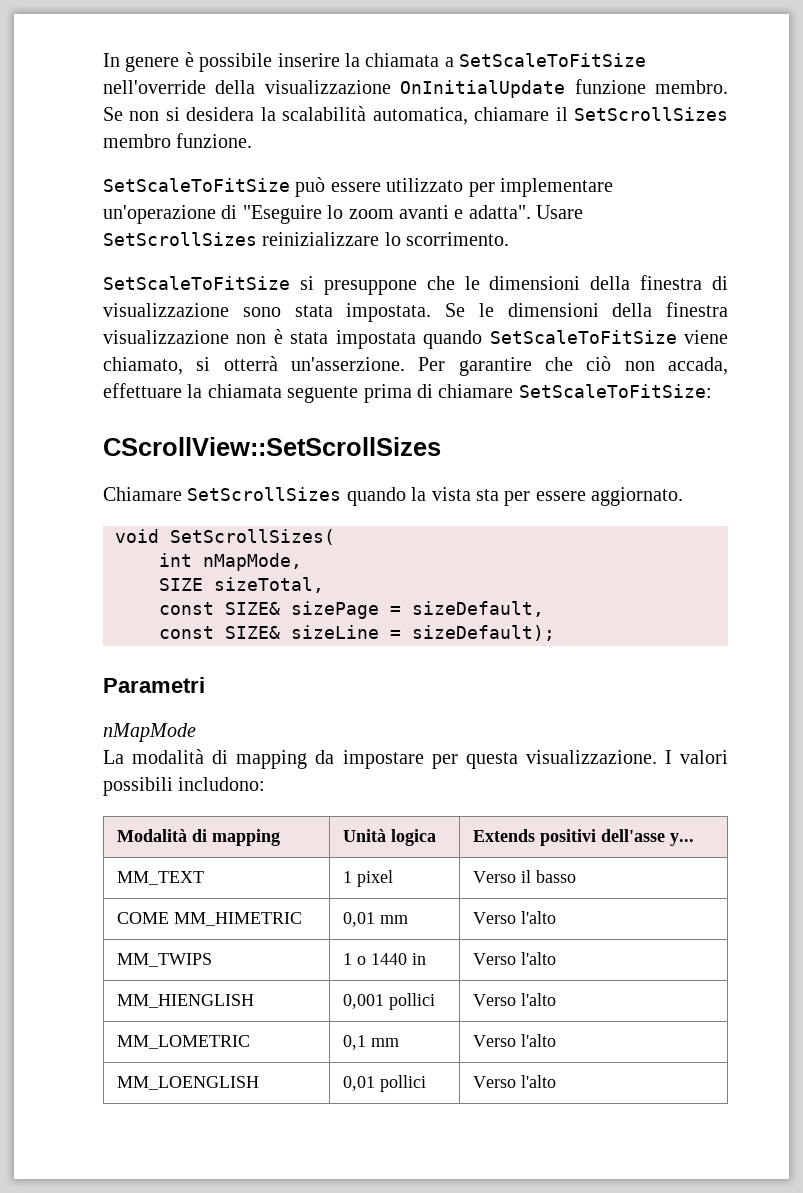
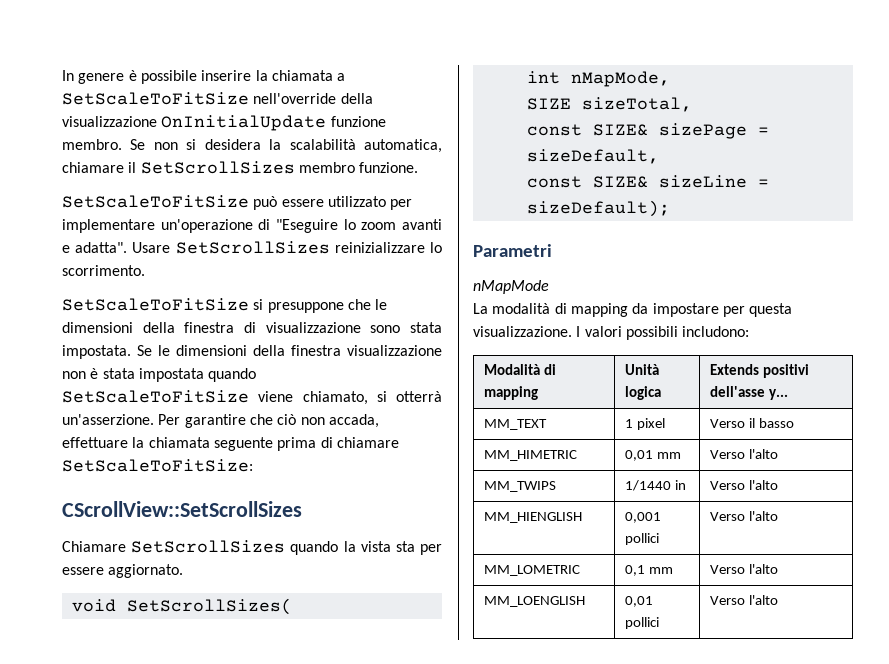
- COME MM_HIMETRIC | 0,01 mm | Verso l'alto
+ MM_HIMETRIC | 0,01 mm | Verso l'alto
- MM_TWIPS | 1 o 1440 in | Verso l'alto
+ MM_TWIPS | 1/1440 in | Verso l'alto

